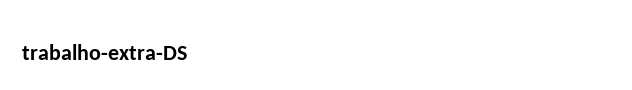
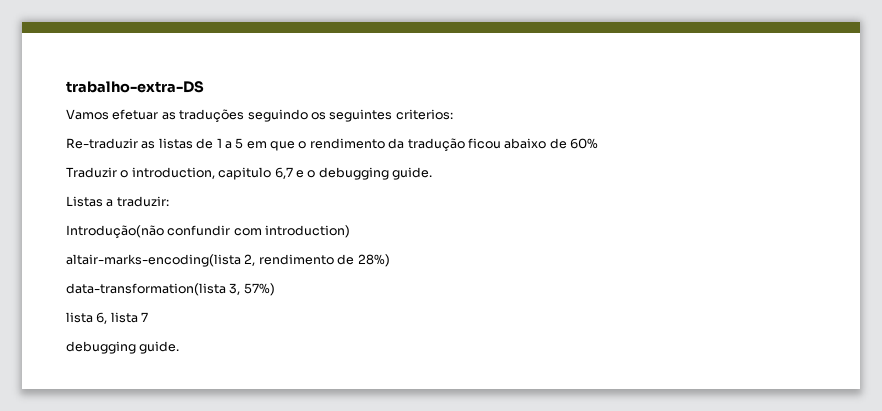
+ Vamos efetuar as traduções seguindo os seguintes criterios:
+ Re-traduzir as listas de 1 a 5 em que o rendimento da tradução ficou abaixo de 60%
+ Traduzir o introduction, capitulo 6,7 e o debugging guide.
+ Listas a traduzir:
+ Introdução(não confundir com introduction)
+ altair-marks-encoding(lista 2, rendimento de 28%)
+ data-transformation(lista 3, 57%)
+ lista 6, lista 7
+ debugging guide.

